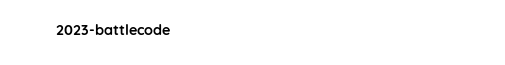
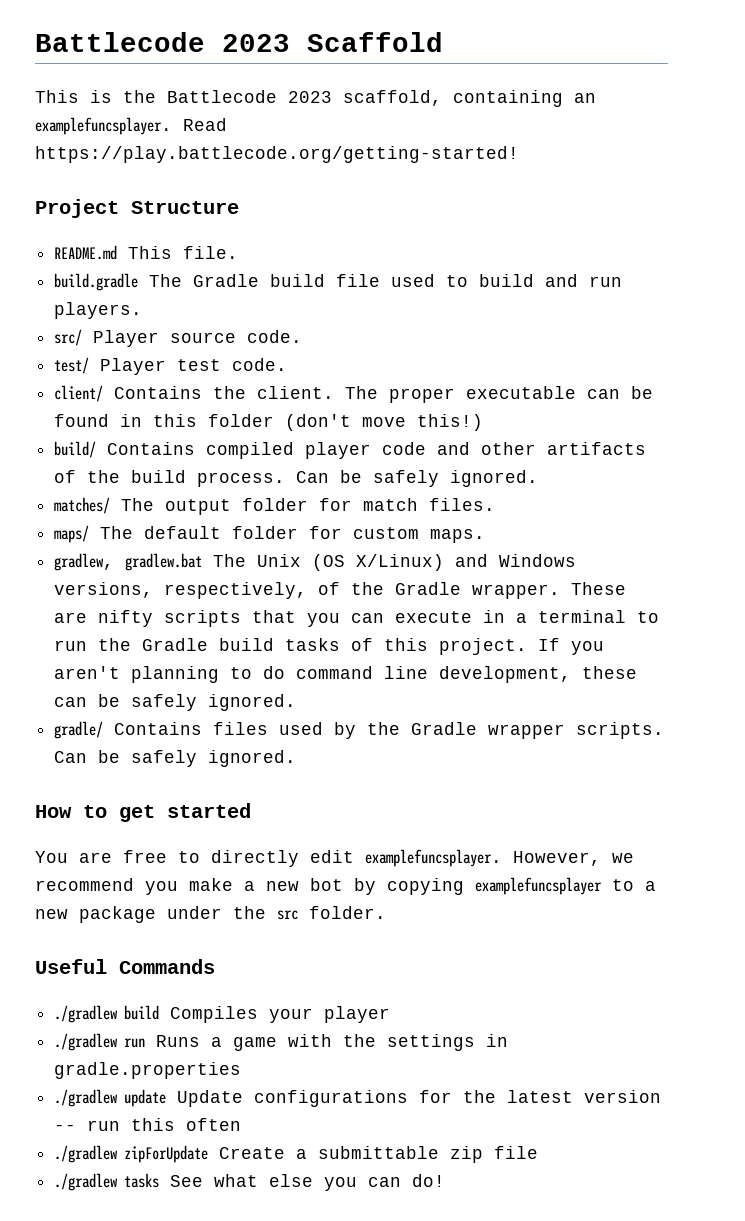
- 2023-battlecode
+ Battlecode 2023 Scaffold
+ This is the Battlecode 2023 scaffold, containing an examplefuncsplayer. Read https://play.battlecode.org/getting-started!
+ Project Structure
+ README.md This file.
+ build.gradle The Gradle build file used to build and run players.
+ src/ Player source code.
+ test/ Player test code.
+ client/ Contains the client. The proper executable can be found in this folder (don't move this!)
+ build/ Contains compiled player code and other artifacts of the build process. Can be safely ignored.
+ matches/ The output folder for match files.
+ maps/ The default folder for custom maps.
+ gradlew, gradlew.bat The Unix (OS X/Linux) and Windows versions, respectively, of the Gradle wrapper. These are nifty scripts that you can execute in a terminal to run the Gradle build tasks of this project. If you aren't planning to do command line development, these can be safely ignored.
+ gradle/ Contains files used by the Gradle wrapper scripts. Can be safely ignored.
+ How to get started
+ You are free to directly edit examplefuncsplayer. However, we recommend you make a new bot by copying examplefuncsplayer to a new package under the src folder.
+ Useful Commands
+ ./gradlew build Compiles your player
+ ./gradlew run Runs a game with the settings in gradle.properties
+ ./gradlew update Update configurations for the latest version -- run this often
+ ./gradlew zipForUpdate Create a submittable zip file
+ ./gradlew tasks See what else you can do!

